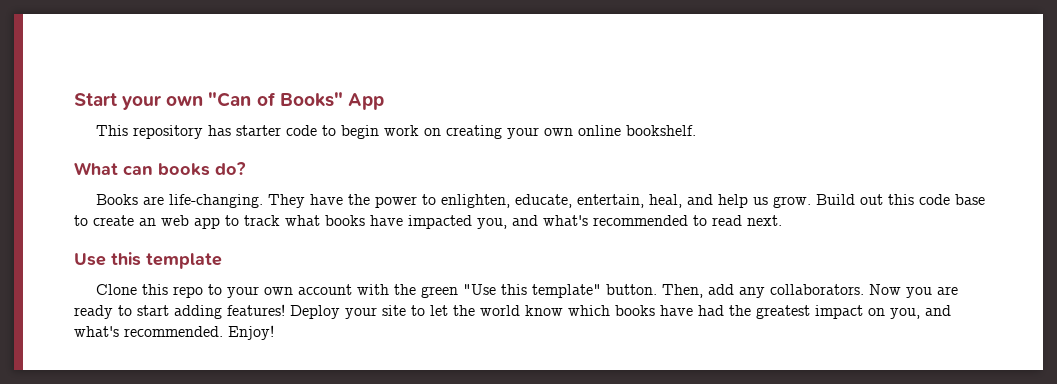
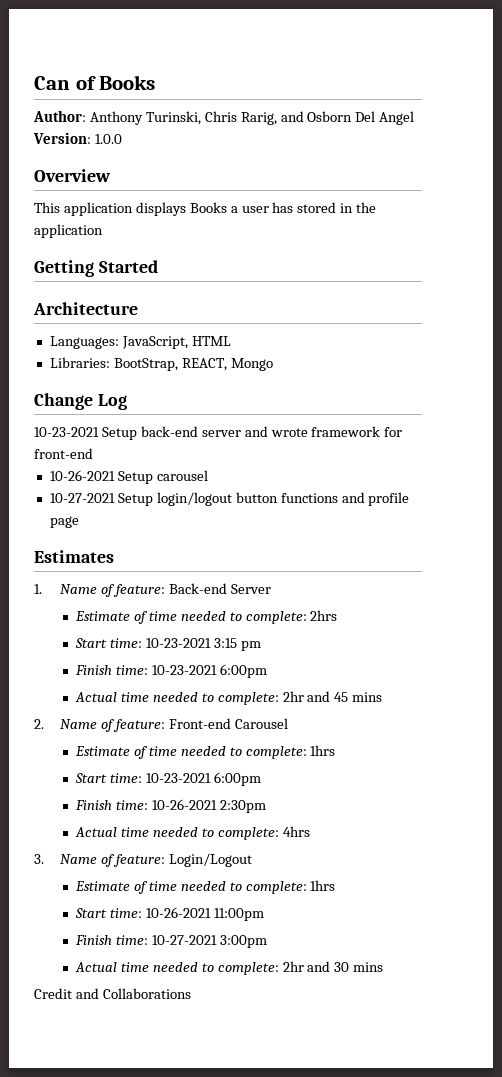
- Start your own "Can of Books" App
- This repository has starter code to begin work on creating your own online bookshelf.
- What can books do?
- Books are life-changing. They have the power to enlighten, educate, entertain, heal, and help us grow. Build out this code base to create an web app to track what books have impacted you, and what's recommended to read next.
- Use this template
- Clone this repo to your own account with the green "Use this template" button. Then, add any collaborators. Now you are ready to start adding features! Deploy your site to let the world know which books have had the greatest impact on you, and what's recommended. Enjoy!
+ Can of Books
+ Author: Anthony Turinski, Chris Rarig, and Osborn Del Angel Version: 1.0.0
+ Overview
+ This application displays Books a user has stored in the application
+ Getting Started
+ Architecture
+ Languages: JavaScript, HTML
+ Libraries: BootStrap, REACT, Mongo
+ Change Log
+ 10-23-2021 Setup back-end server and wrote framework for front-end
+ 10-26-2021 Setup carousel
+ 10-27-2021 Setup login/logout button functions and profile page
+ Estimates
+ 1. Name of feature: Back-end Server
+ Estimate of time needed to complete: 2hrs
+ Start time: 10-23-2021 3:15 pm
+ Finish time: 10-23-2021 6:00pm
+ Actual time needed to complete: 2hr and 45 mins
+ 2. Name of feature: Front-end Carousel
+ Estimate of time needed to complete: 1hrs
+ Start time: 10-23-2021 6:00pm
+ Finish time: 10-26-2021 2:30pm
+ Actual time needed to complete: 4hrs
+ 3. Name of feature: Login/Logout
+ Estimate of time needed to complete: 1hrs
+ Start time: 10-26-2021 11:00pm
+ Finish time: 10-27-2021 3:00pm
+ Actual time needed to complete: 2hr and 30 mins
+ Credit and Collaborations

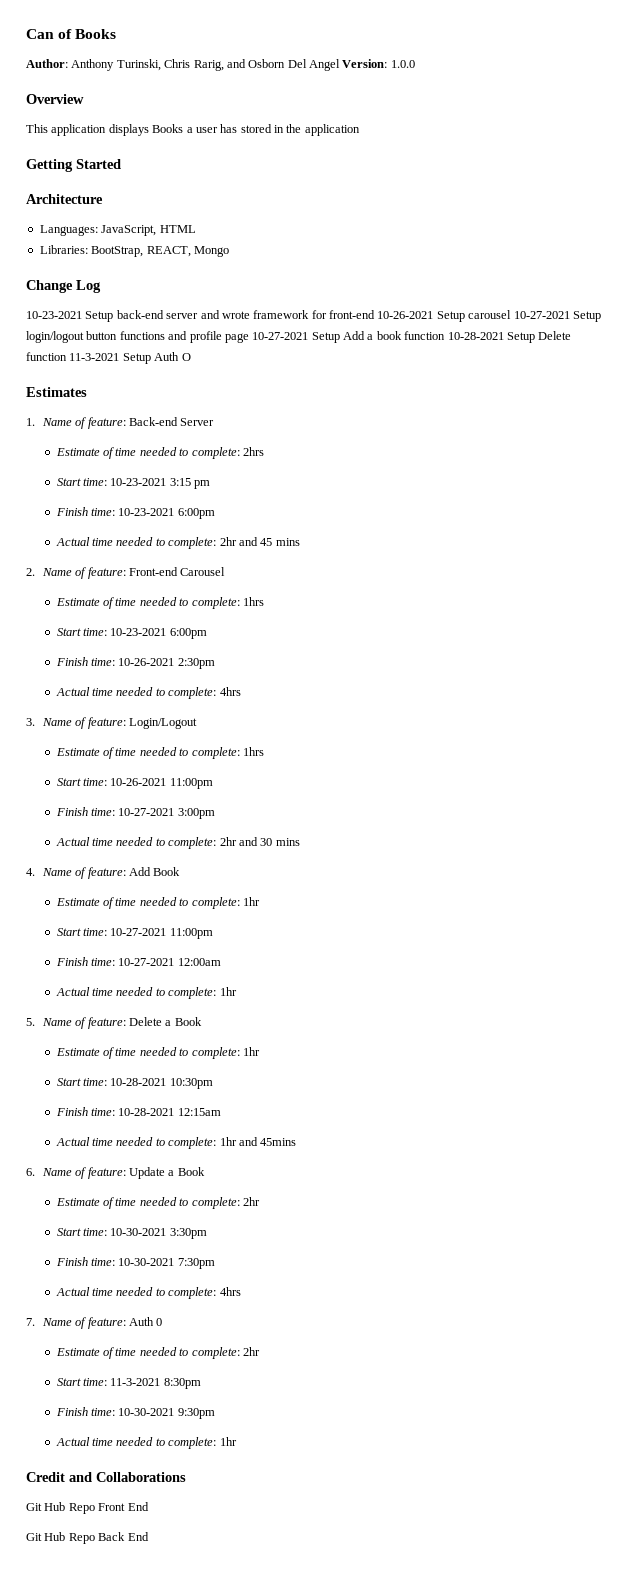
- 10-23-2021 Setup back-end server and wrote framework for front-end
- 10-26-2021 Setup carousel
- 10-27-2021 Setup login/logout button functions and profile page
+ 10-23-2021 Setup back-end server and wrote framework for front-end 10-26-2021 Setup carousel 10-27-2021 Setup login/logout button functions and profile page 10-27-2021 Setup Add a book function 10-28-2021 Setup Delete function 11-3-2021 Setup Auth O
+ 4. Name of feature: Add Book
+ Estimate of time needed to complete: 1hr
+ Start time: 10-27-2021 11:00pm
+ Finish time: 10-27-2021 12:00am
+ Actual time needed to complete: 1hr
+ 5. Name of feature: Delete a Book
+ Estimate of time needed to complete: 1hr
+ Start time: 10-28-2021 10:30pm
+ Finish time: 10-28-2021 12:15am
+ Actual time needed to complete: 1hr and 45mins
+ 6. Name of feature: Update a Book
+ Estimate of time needed to complete: 2hr
+ Start time: 10-30-2021 3:30pm
+ Finish time: 10-30-2021 7:30pm
+ Actual time needed to complete: 4hrs
+ 7. Name of feature: Auth 0
+ Estimate of time needed to complete: 2hr
+ Start time: 11-3-2021 8:30pm
+ Finish time: 10-30-2021 9:30pm
+ Actual time needed to complete: 1hr
  Credit and Collaborations
+ Git Hub Repo Front End
+ Git Hub Repo Back End

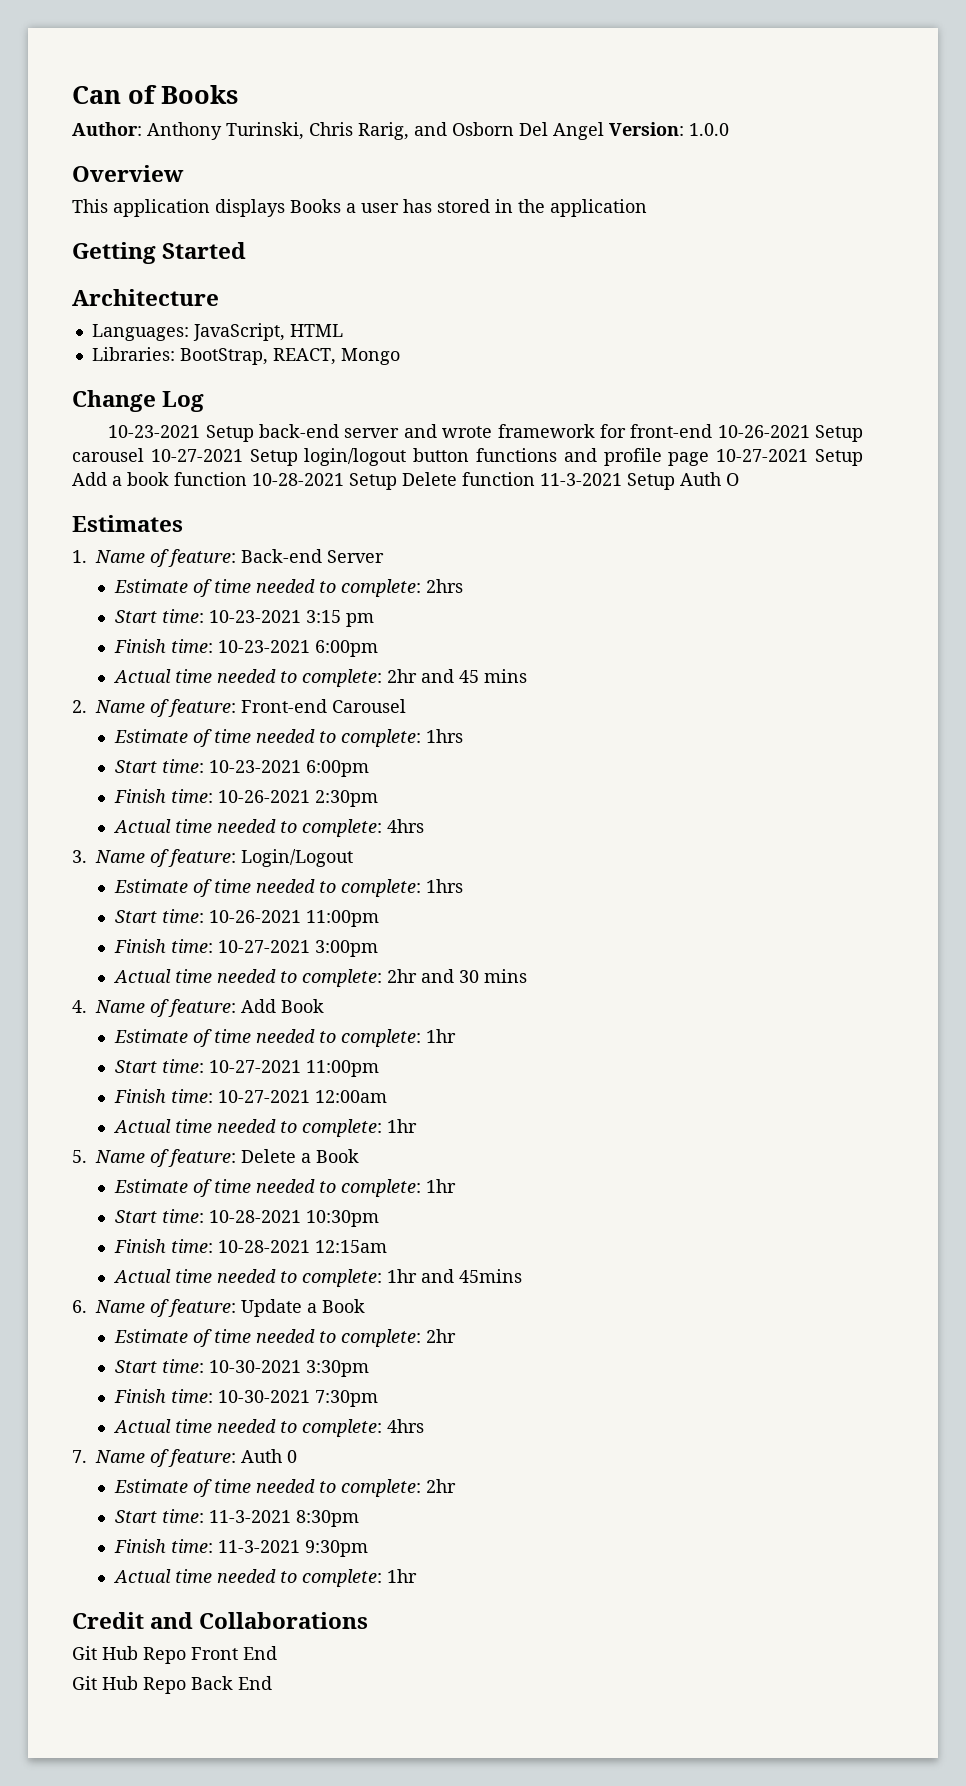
- Finish time: 10-30-2021 9:30pm
+ Finish time: 11-3-2021 9:30pm

